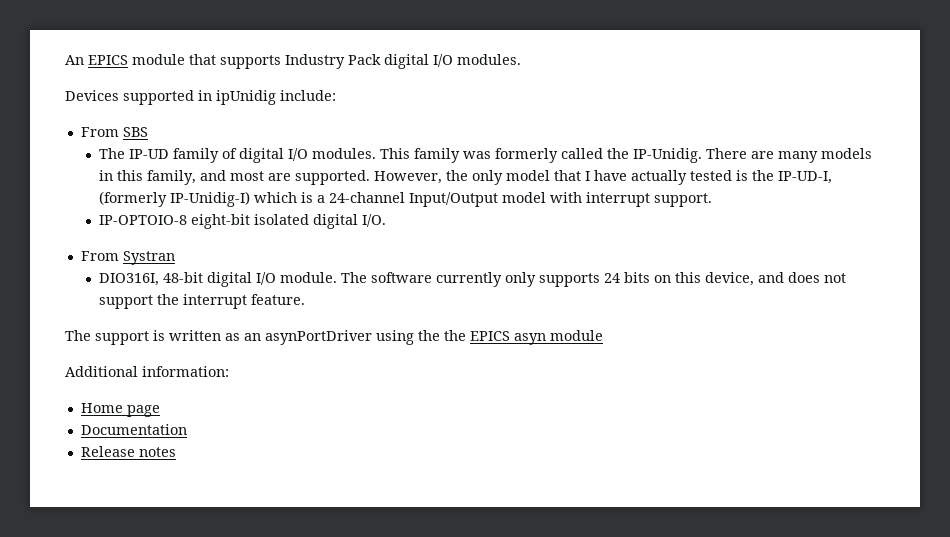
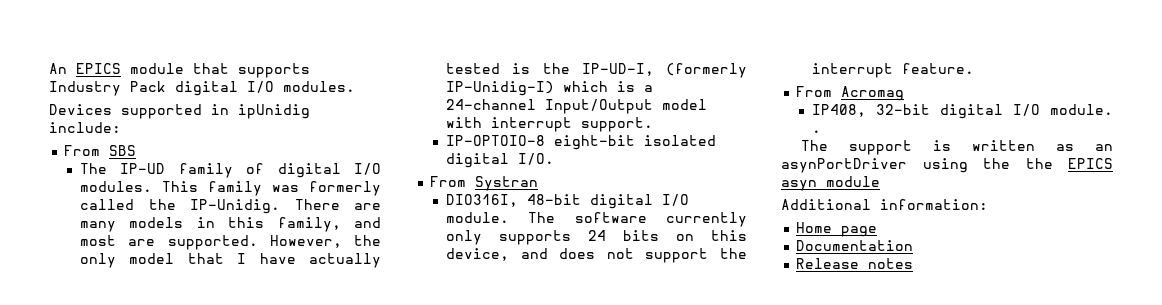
+ From Acromag
+ IP408, 32-bit digital I/O module. .

